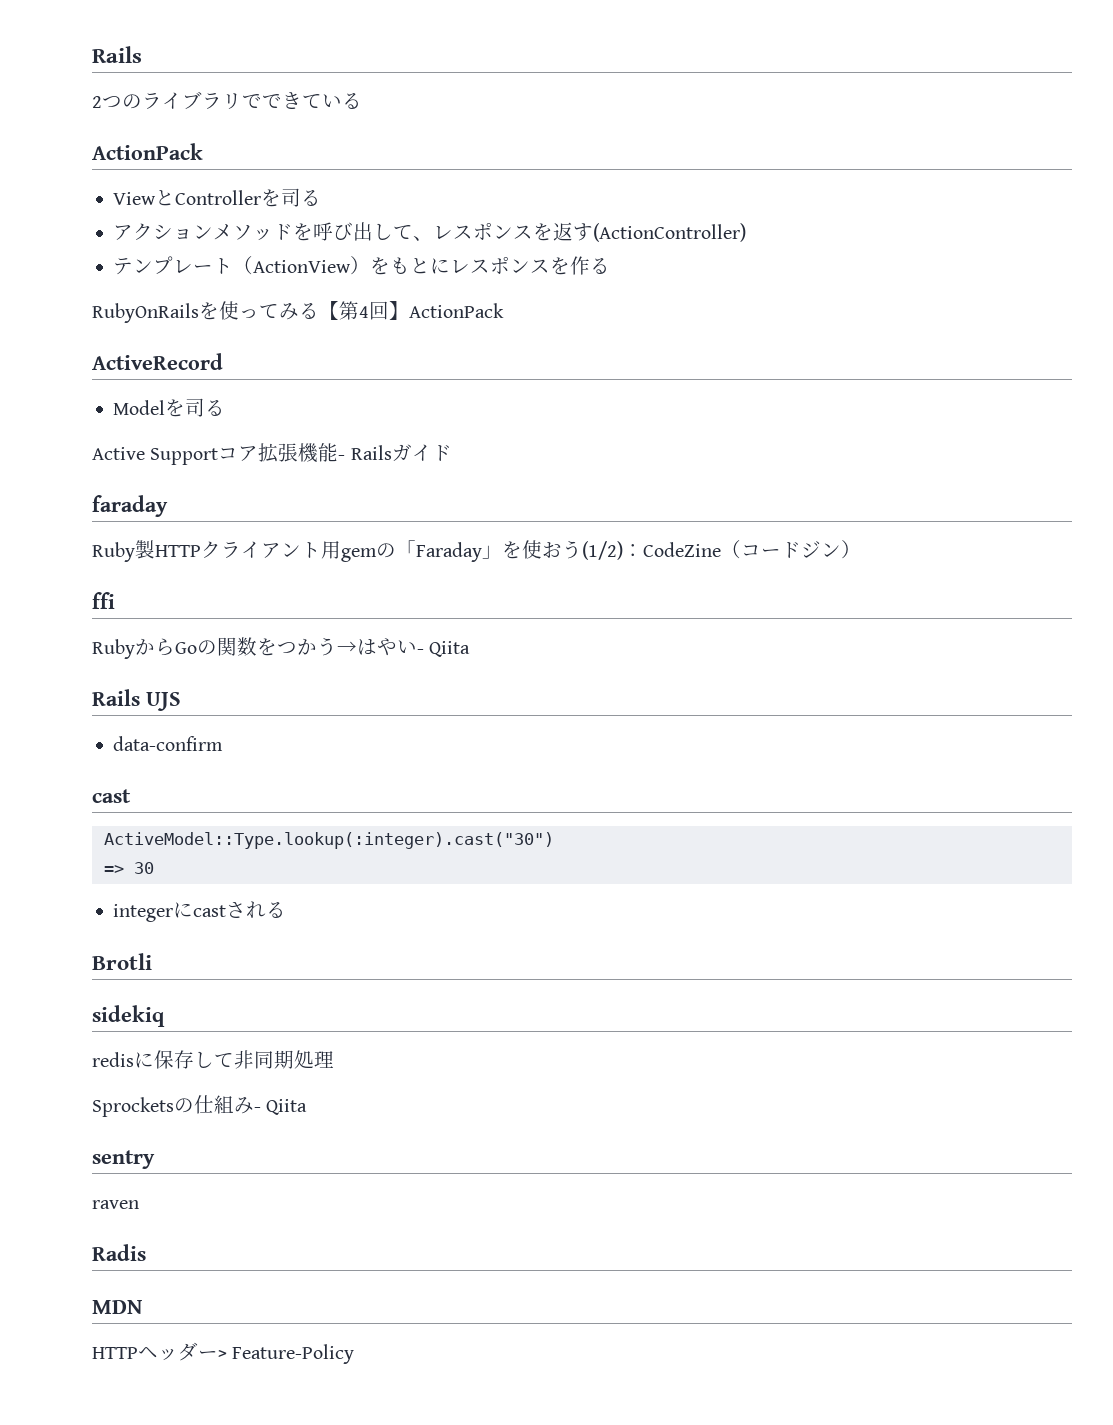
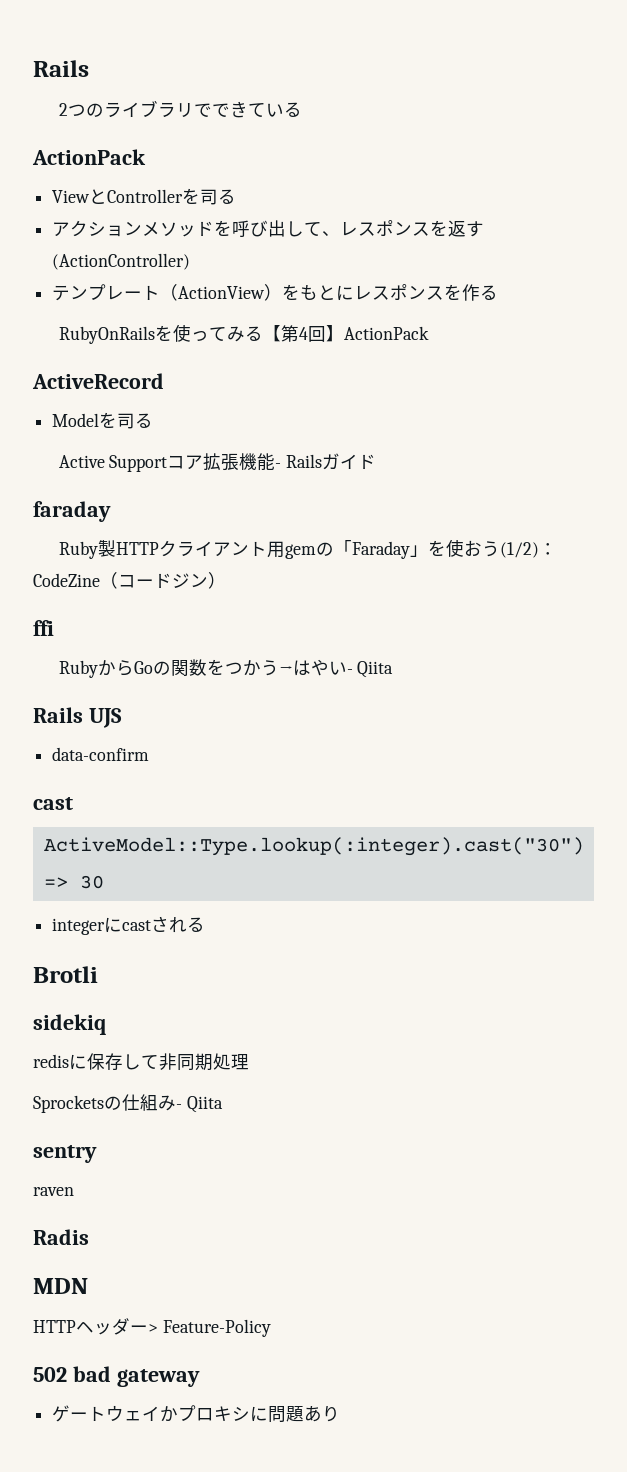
+ 502 bad gateway
+ ゲートウェイかプロキシに問題あり

